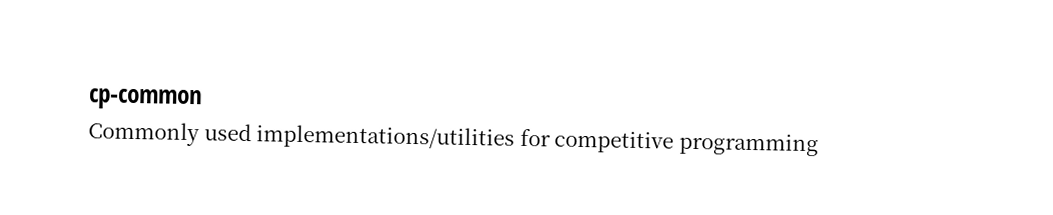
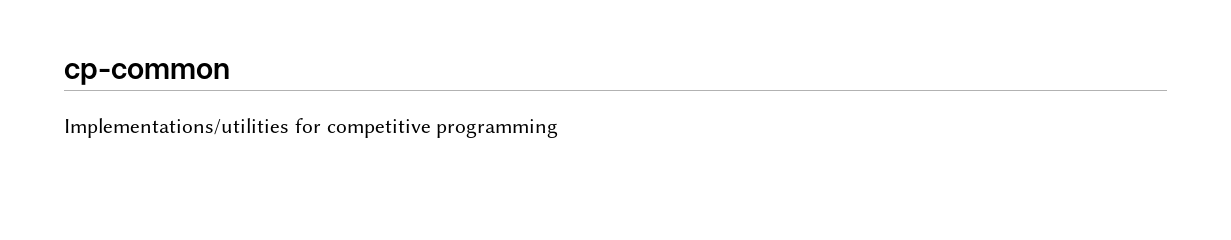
- Commonly used implementations/utilities for competitive programming
+ Implementations/utilities for competitive programming

